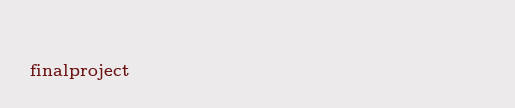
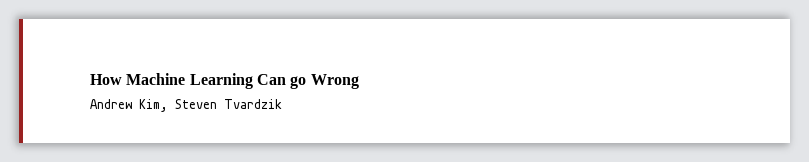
- finalproject
+ How Machine Learning Can go Wrong
+ Andrew Kim, Steven Tvardzik

